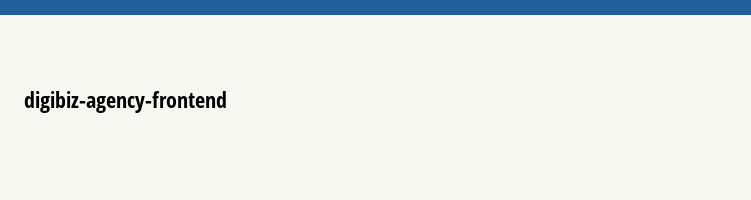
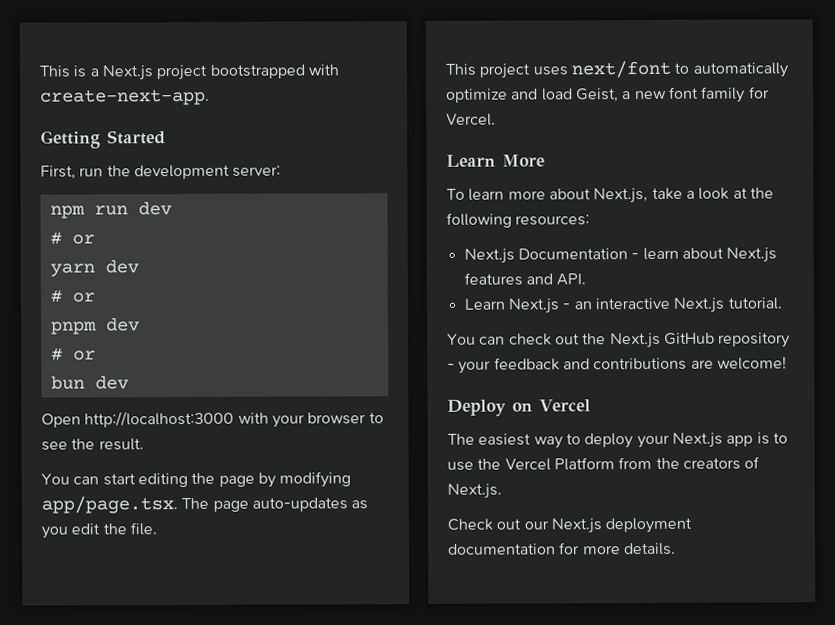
- digibiz-agency-frontend
+ This is a Next.js project bootstrapped with create-next-app.
+ Getting Started
+ First, run the development server:
+ npm run dev
+ # or
+ yarn dev
+ # or
+ pnpm dev
+ # or
+ bun dev
+ Open http://localhost:3000 with your browser to see the result.
+ You can start editing the page by modifying app/page.tsx. The page auto-updates as you edit the file.
+ This project uses next/font to automatically optimize and load Geist, a new font family for Vercel.
+ Learn More
+ To learn more about Next.js, take a look at the following resources:
+ Next.js Documentation - learn about Next.js features and API.
+ Learn Next.js - an interactive Next.js tutorial.
+ You can check out the Next.js GitHub repository - your feedback and contributions are welcome!
+ Deploy on Vercel
+ The easiest way to deploy your Next.js app is to use the Vercel Platform from the creators of Next.js.
+ Check out our Next.js deployment documentation for more details.

